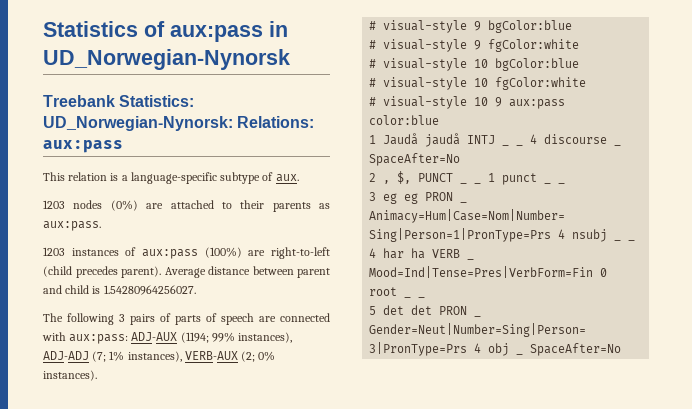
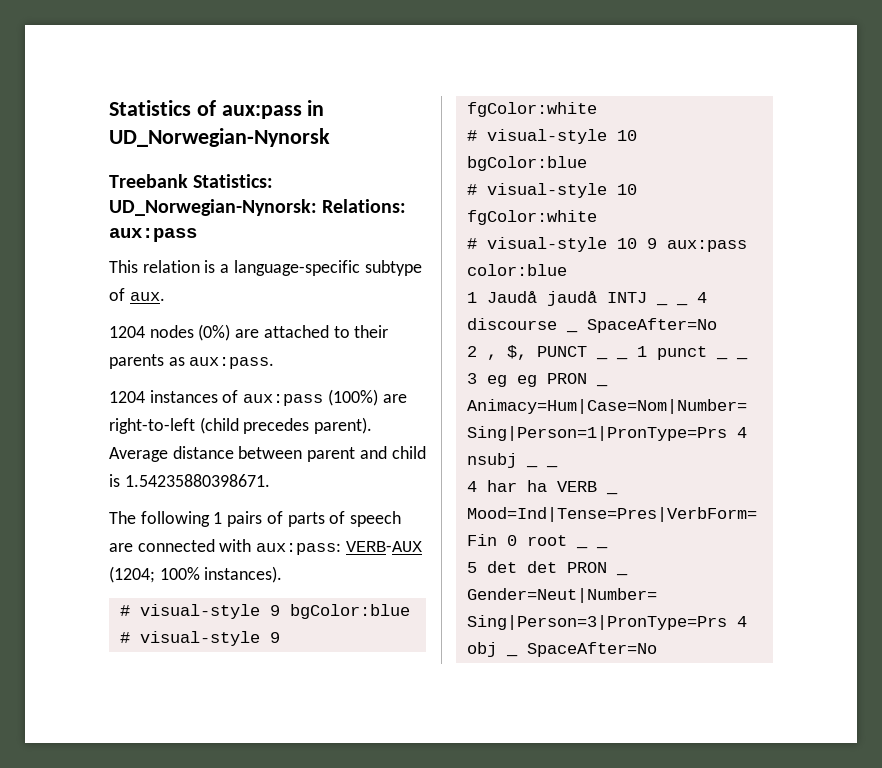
- 1203 nodes (0%) are attached to their parents as aux:pass.
+ 1204 nodes (0%) are attached to their parents as aux:pass.
- 1203 instances of aux:pass (100%) are right-to-left (child precedes parent).
+ 1204 instances of aux:pass (100%) are right-to-left (child precedes parent).
- Average distance between parent and child is 1.54280964256027.
+ Average distance between parent and child is 1.54235880398671.
- The following 3 pairs of parts of speech are connected with aux:pass: ADJ-AUX (1194; 99% instances), ADJ-ADJ (7; 1% instances), VERB-AUX (2; 0% instances).
+ The following 1 pairs of parts of speech are connected with aux:pass: VERB-AUX (1204; 100% instances).

